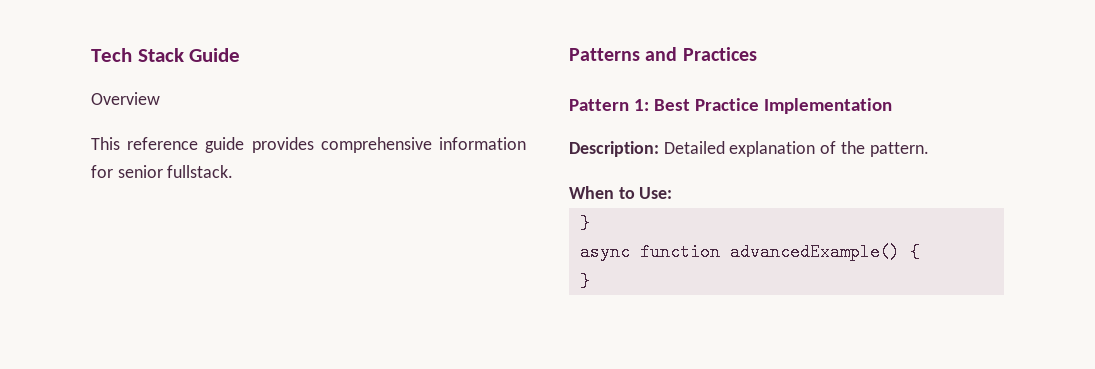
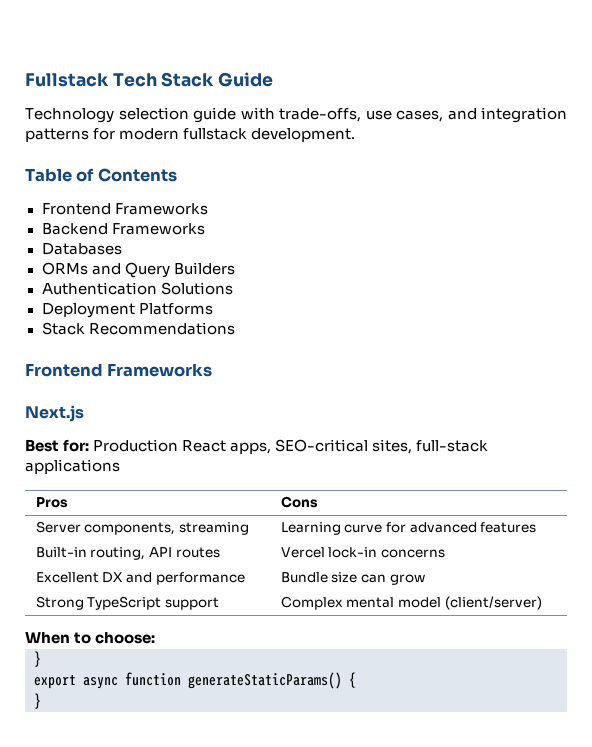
- Tech Stack Guide
+ Fullstack Tech Stack Guide
- Overview
- This reference guide provides comprehensive information for senior fullstack.
- Patterns and Practices
- Pattern 1: Best Practice Implementation
- Description: Detailed explanation of the pattern.
+ Technology selection guide with trade-offs, use cases, and integration patterns for modern fullstack development.
+ Table of Contents
+ Frontend Frameworks
+ Backend Frameworks
+ Databases
+ ORMs and Query Builders
+ Authentication Solutions
+ Deployment Platforms
+ Stack Recommendations
+ Frontend Frameworks
+ Next.js
+ Best for: Production React apps, SEO-critical sites, full-stack applications
+ Pros | Cons
+ Server components, streaming | Learning curve for advanced features
+ Built-in routing, API routes | Vercel lock-in concerns
+ Excellent DX and performance | Bundle size can grow
+ Strong TypeScript support | Complex mental model (client/server)
- When to Use:
+ When to choose:
- async function advancedExample() {
+ export async function generateStaticParams() {

